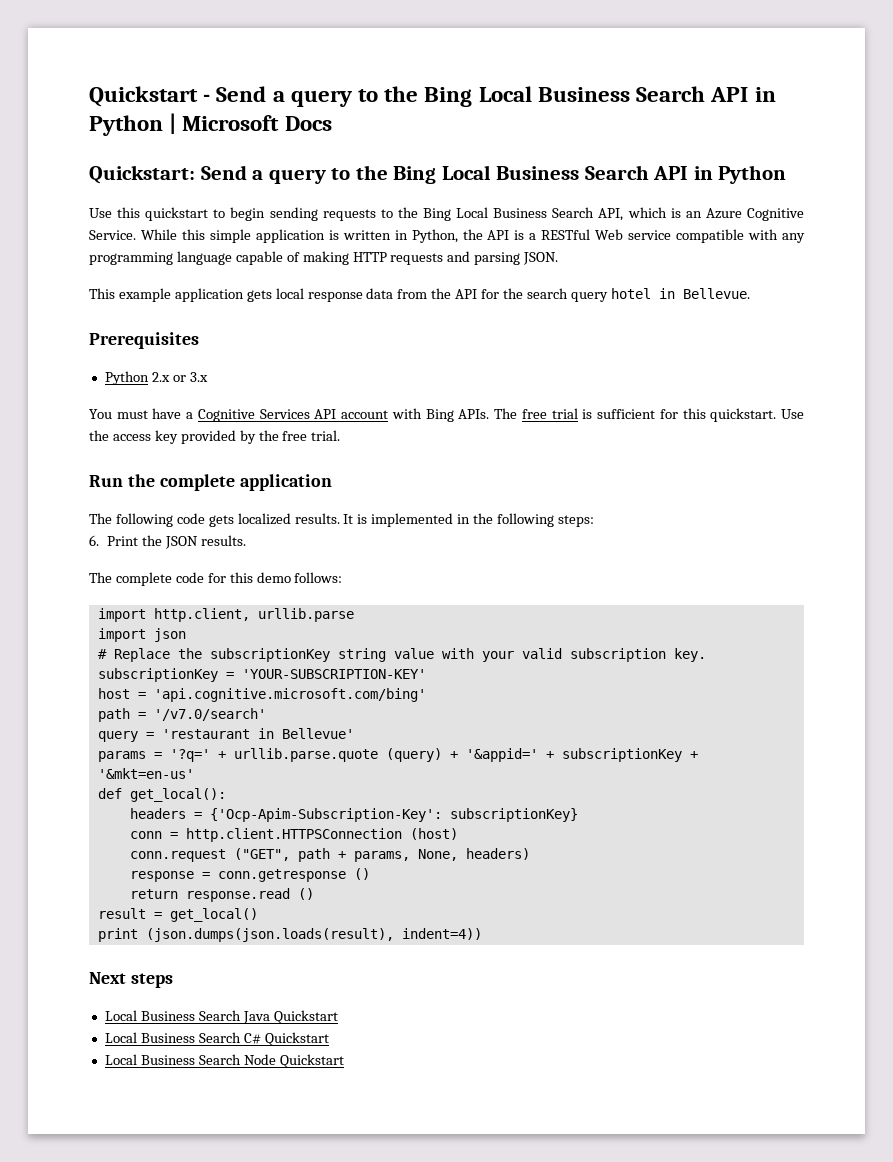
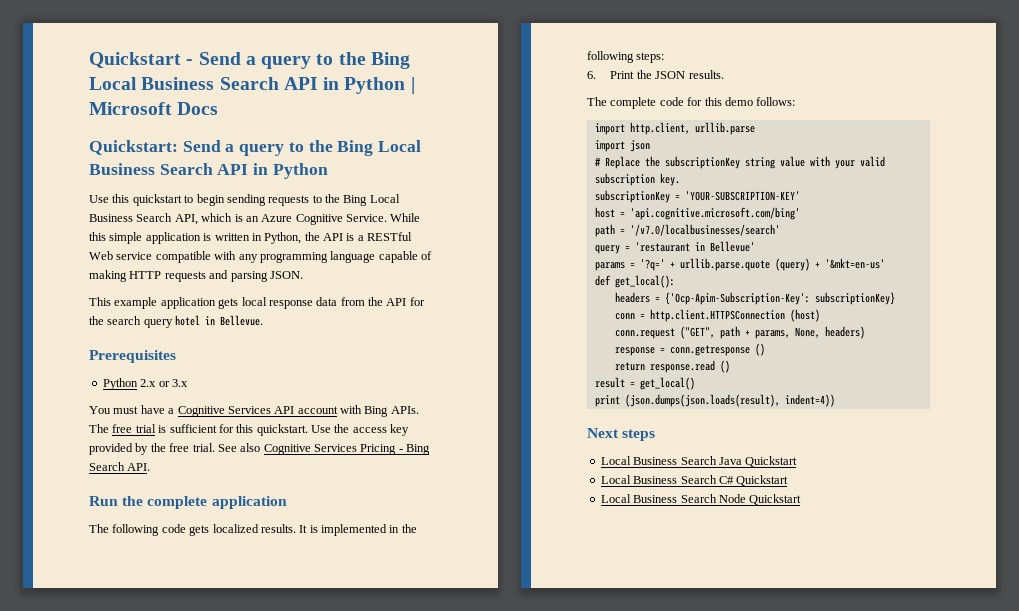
+ See also Cognitive Services Pricing - Bing Search API.
- path = '/v7.0/search'
+ path = '/v7.0/localbusinesses/search'
- params = '?q=' + urllib.parse.quote (query) + '&appid=' + subscriptionKey + '&mkt=en-us'
+ params = '?q=' + urllib.parse.quote (query) + '&mkt=en-us'

